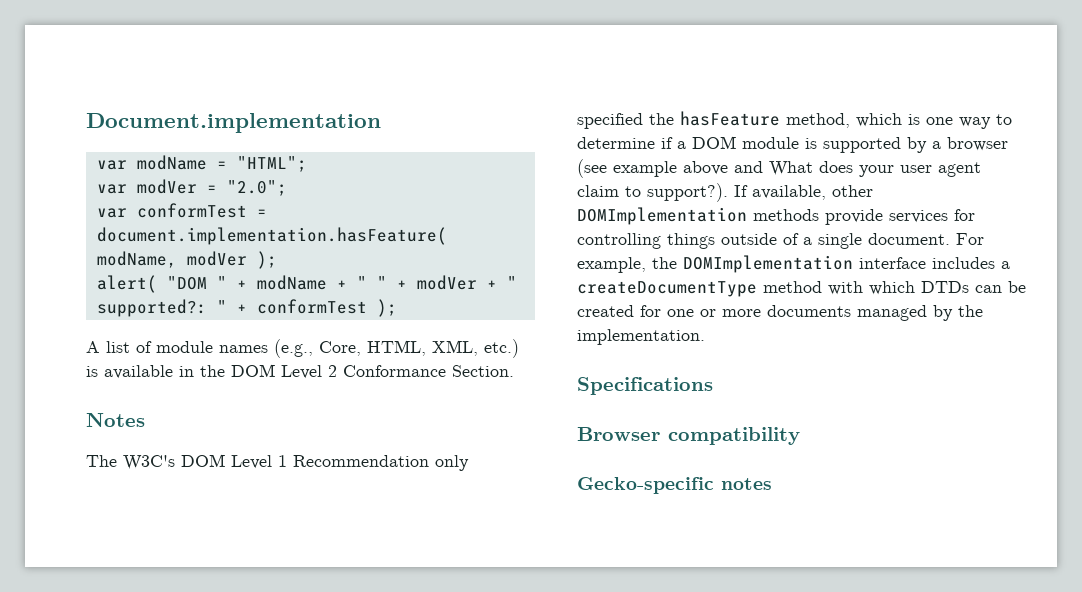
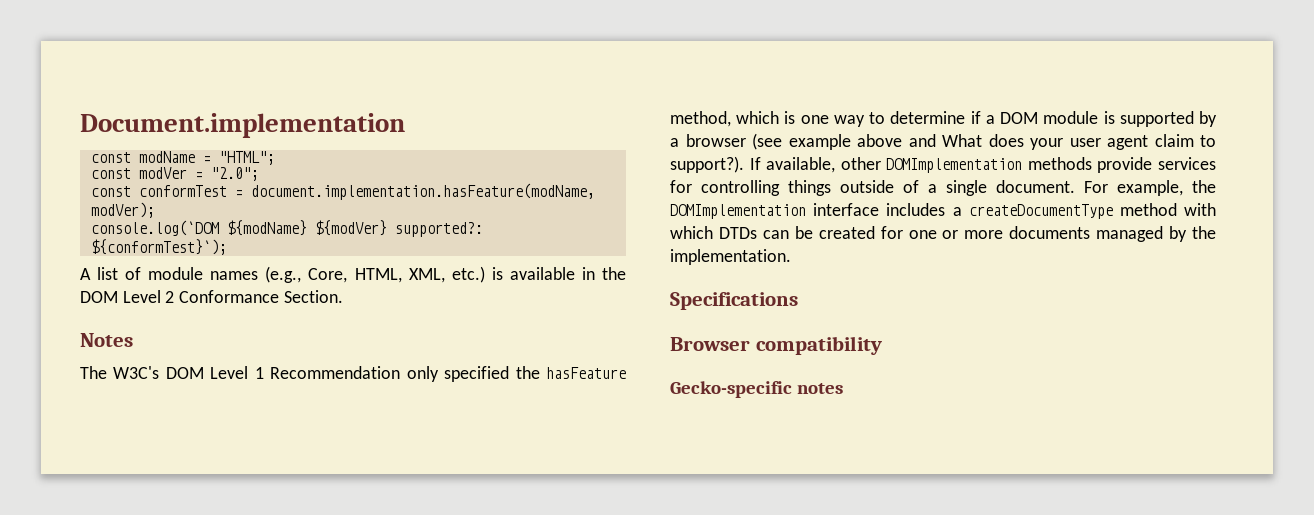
- var modName = "HTML";
+ const modName = "HTML";
- var modVer = "2.0";
+ const modVer = "2.0";
- var conformTest = document.implementation.hasFeature( modName, modVer );
- alert( "DOM " + modName + " " + modVer + " supported?: " + conformTest );
+ const conformTest = document.implementation.hasFeature(modName, modVer);
+ console.log(`DOM ${modName} ${modVer} supported?: ${conformTest}`);

